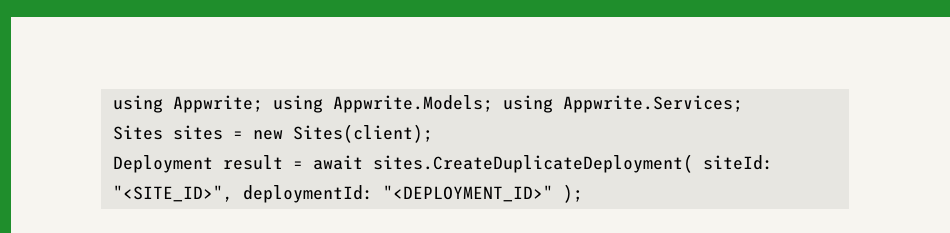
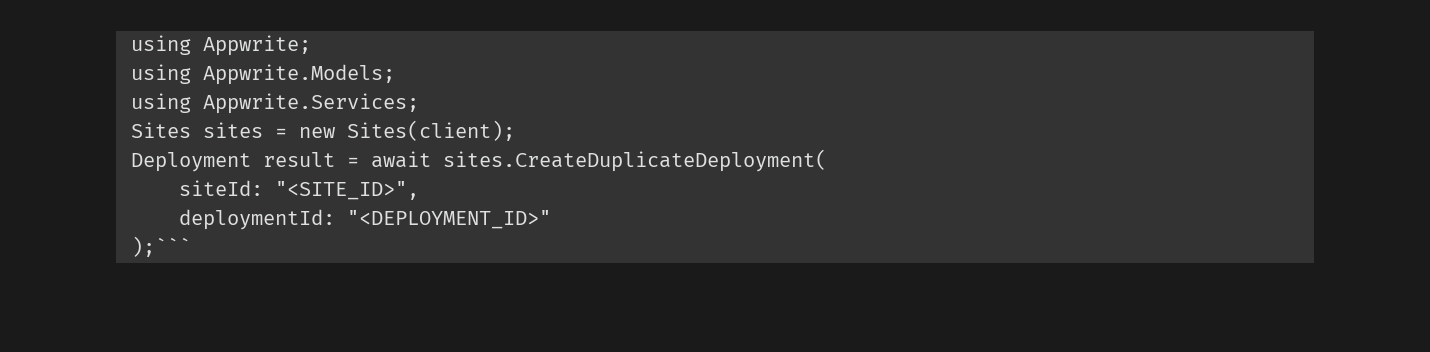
- using Appwrite; using Appwrite.Models; using Appwrite.Services;
+ using Appwrite;
+ using Appwrite.Models;
+ using Appwrite.Services;
- Deployment result = await sites.CreateDuplicateDeployment( siteId: "<SITE_ID>", deploymentId: "<DEPLOYMENT_ID>" );
+ Deployment result = await sites.CreateDuplicateDeployment(
+ siteId: "<SITE_ID>",
+ deploymentId: "<DEPLOYMENT_ID>"
+ );```

